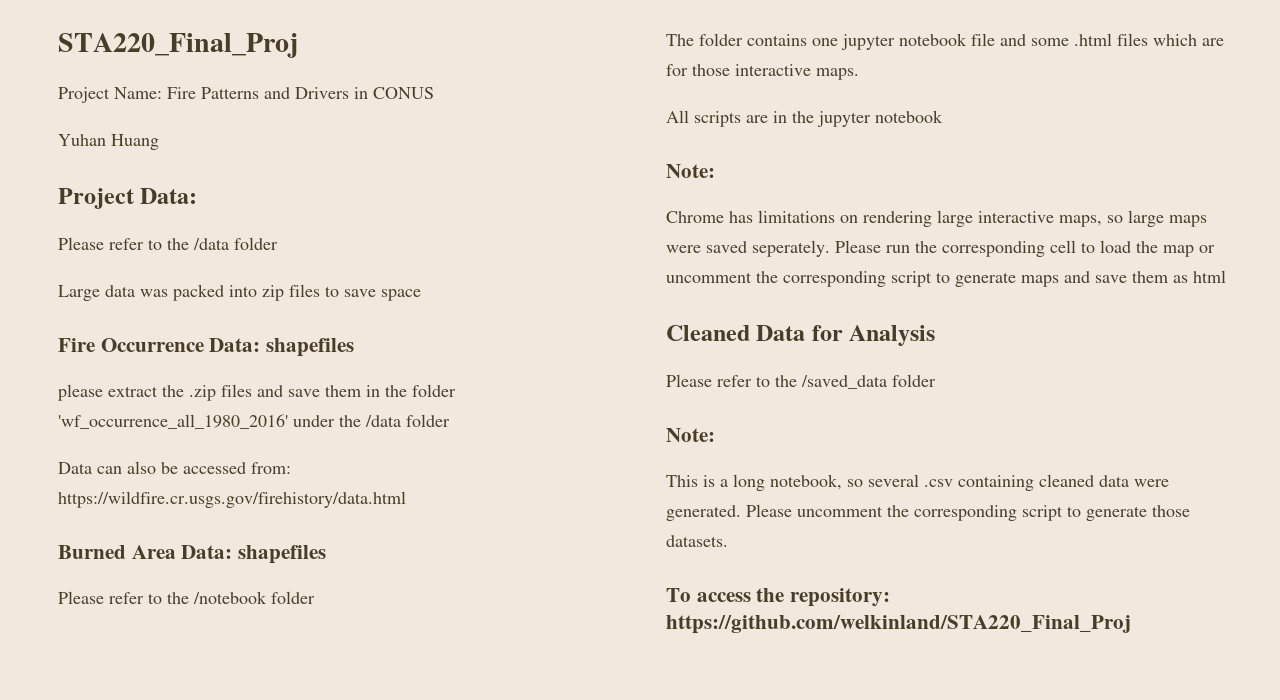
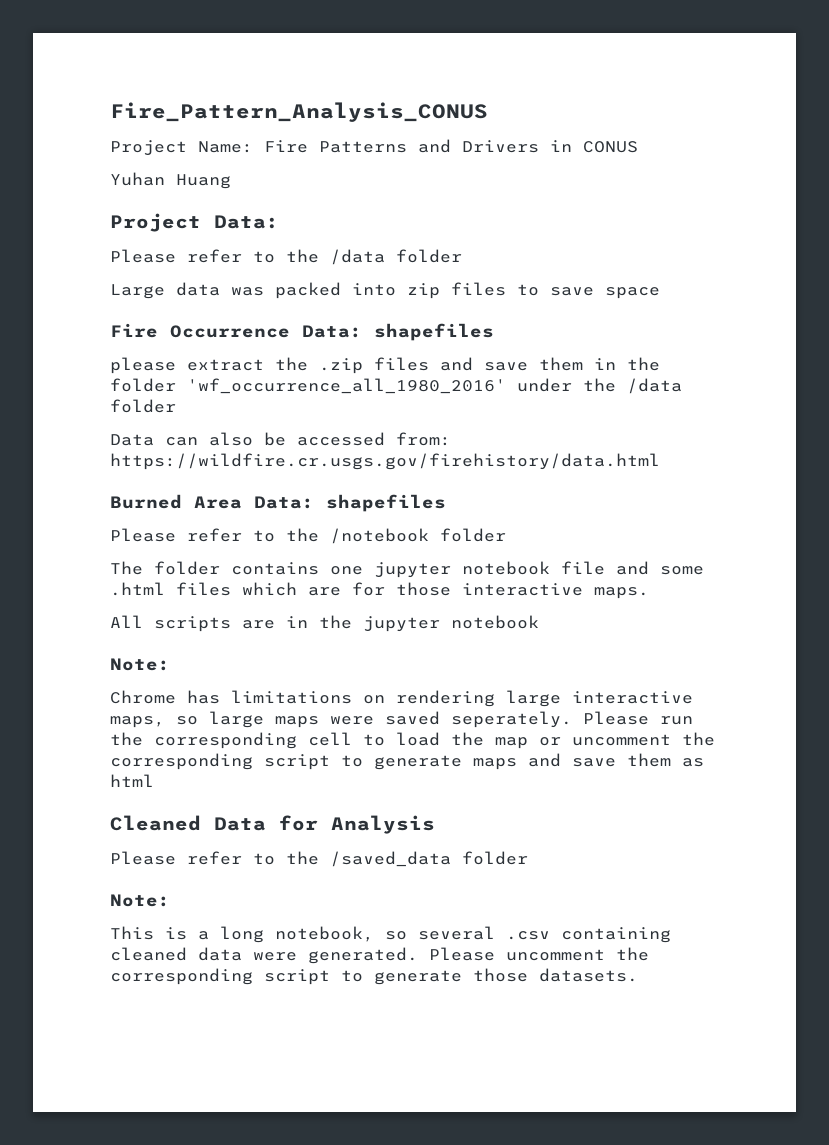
- STA220_Final_Proj
+ Fire_Pattern_Analysis_CONUS
- To access the repository: https://github.com/welkinland/STA220_Final_Proj

